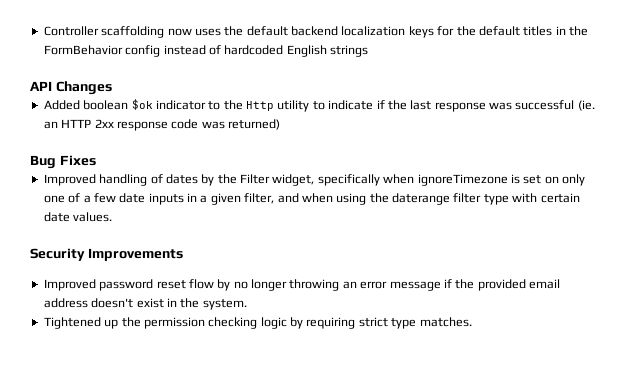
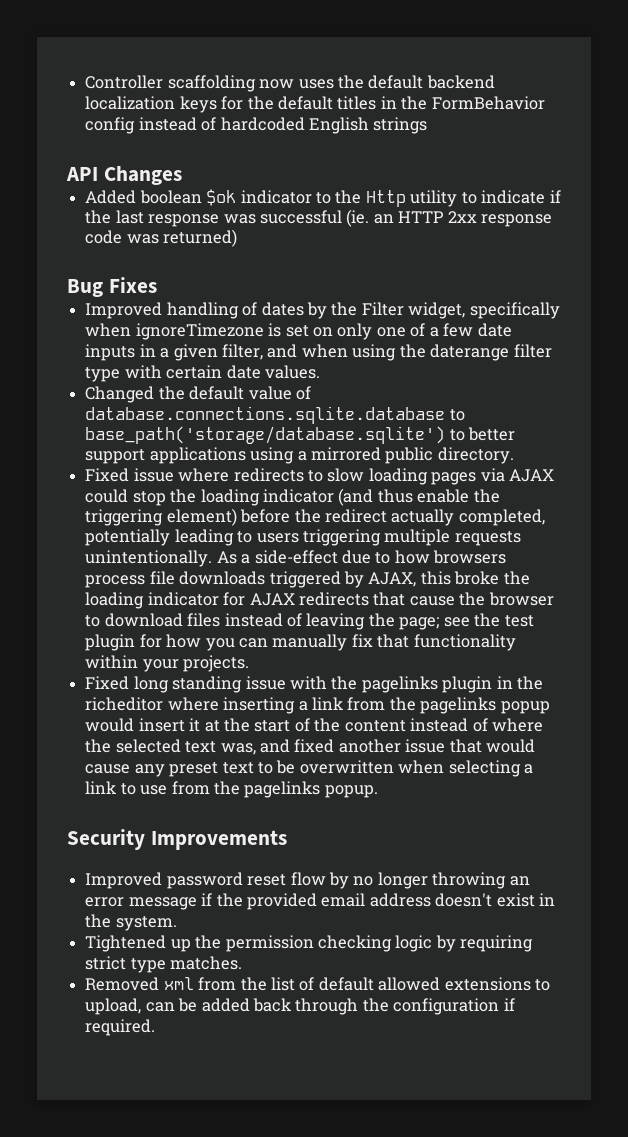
+ Changed the default value of database.connections.sqlite.database to base_path('storage/database.sqlite') to better support applications using a mirrored public directory.
+ Fixed issue where redirects to slow loading pages via AJAX could stop the loading indicator (and thus enable the triggering element) before the redirect actually completed, potentially leading to users triggering multiple requests unintentionally. As a side-effect due to how browsers process file downloads triggered by AJAX, this broke the loading indicator for AJAX redirects that cause the browser to download files instead of leaving the page; see the test plugin for how you can manually fix that functionality within your projects.
+ Fixed long standing issue with the pagelinks plugin in the richeditor where inserting a link from the pagelinks popup would insert it at the start of the content instead of where the selected text was, and fixed another issue that would cause any preset text to be overwritten when selecting a link to use from the pagelinks popup.
+ Removed xml from the list of default allowed extensions to upload, can be added back through the configuration if required.

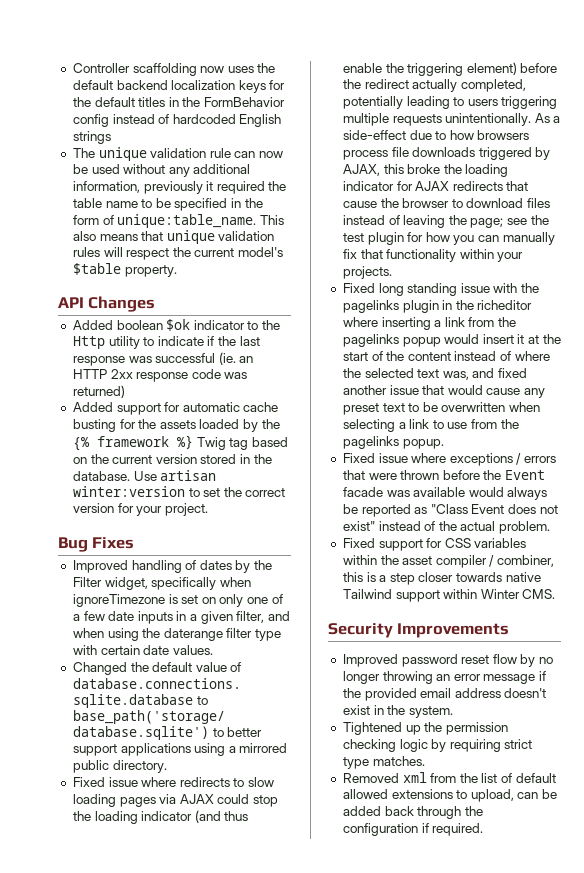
+ The unique validation rule can now be used without any additional information, previously it required the table name to be specified in the form of unique:table_name. This also means that unique validation rules will respect the current model's $table property.
+ Added support for automatic cache busting for the assets loaded by the {% framework %} Twig tag based on the current version stored in the database. Use artisan winter:version to set the correct version for your project.
+ Fixed issue where exceptions / errors that were thrown before the Event facade was available would always be reported as "Class Event does not exist" instead of the actual problem.
+ Fixed support for CSS variables within the asset compiler / combiner, this is a step closer towards native Tailwind support within Winter CMS.

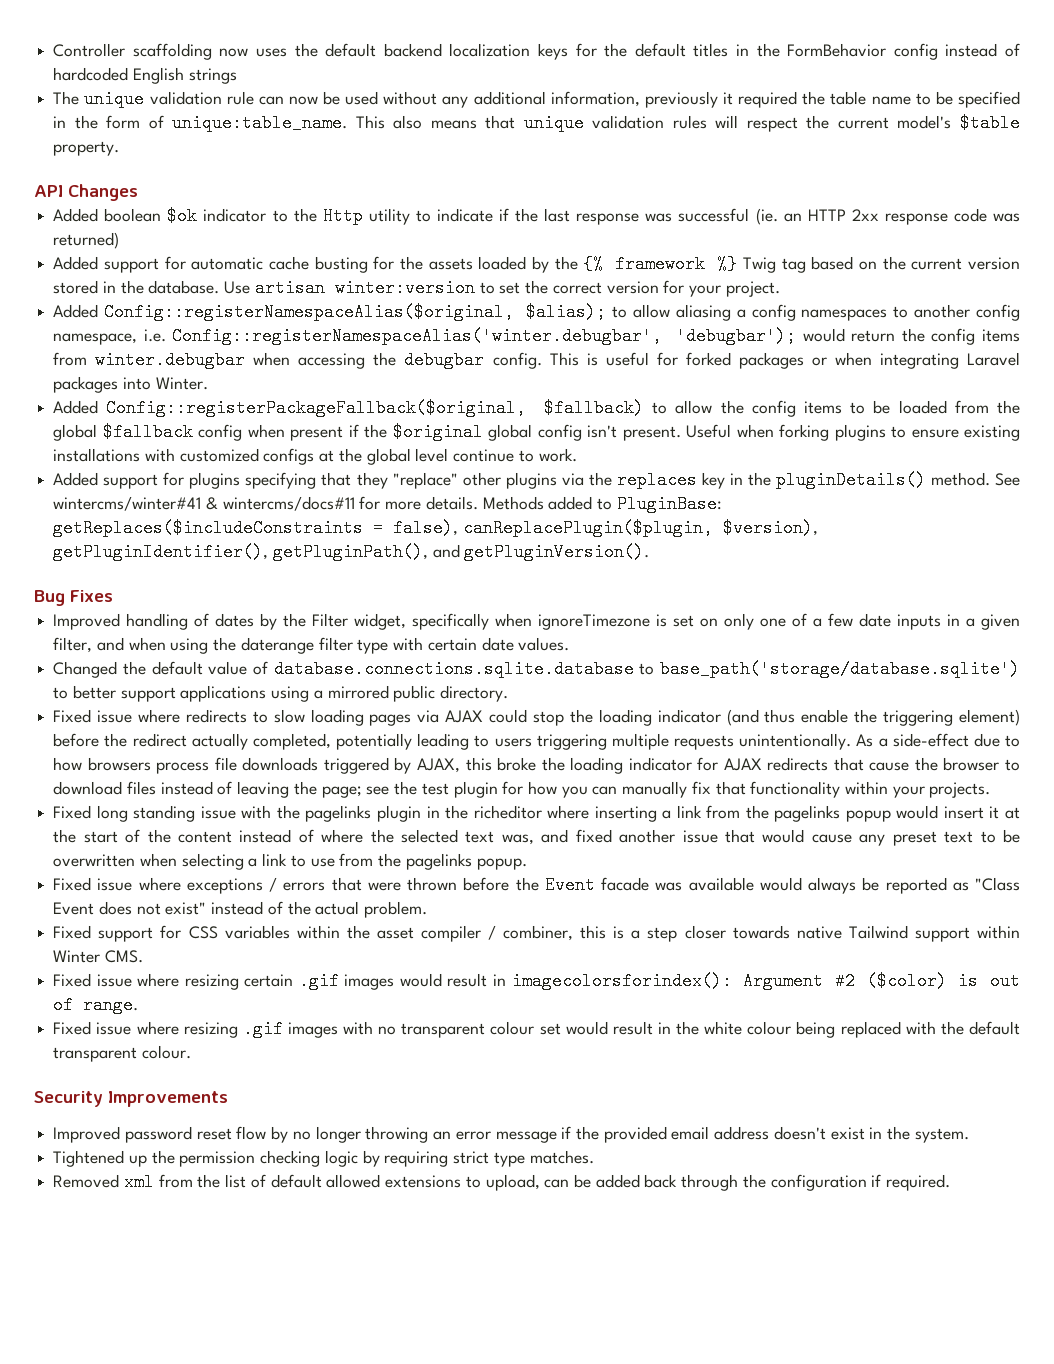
+ Added Config::registerNamespaceAlias($original, $alias); to allow aliasing a config namespaces to another config namespace, i.e. Config::registerNamespaceAlias('winter.debugbar', 'debugbar'); would return the config items from winter.debugbar when accessing the debugbar config. This is useful for forked packages or when integrating Laravel packages into Winter.
+ Added Config::registerPackageFallback($original, $fallback) to allow the config items to be loaded from the global $fallback config when present if the $original global config isn't present. Useful when forking plugins to ensure existing installations with customized configs at the global level continue to work.
+ Added support for plugins specifying that they "replace" other plugins via the replaces key in the pluginDetails() method. See wintercms/winter#41 & wintercms/docs#11 for more details. Methods added to PluginBase: getReplaces($includeConstraints = false), canReplacePlugin($plugin, $version), getPluginIdentifier(), getPluginPath(), and getPluginVersion().
+ Fixed issue where resizing certain .gif images would result in imagecolorsforindex(): Argument #2 ($color) is out of range.
+ Fixed issue where resizing .gif images with no transparent colour set would result in the white colour being replaced with the default transparent colour.

